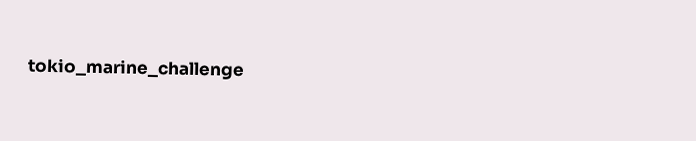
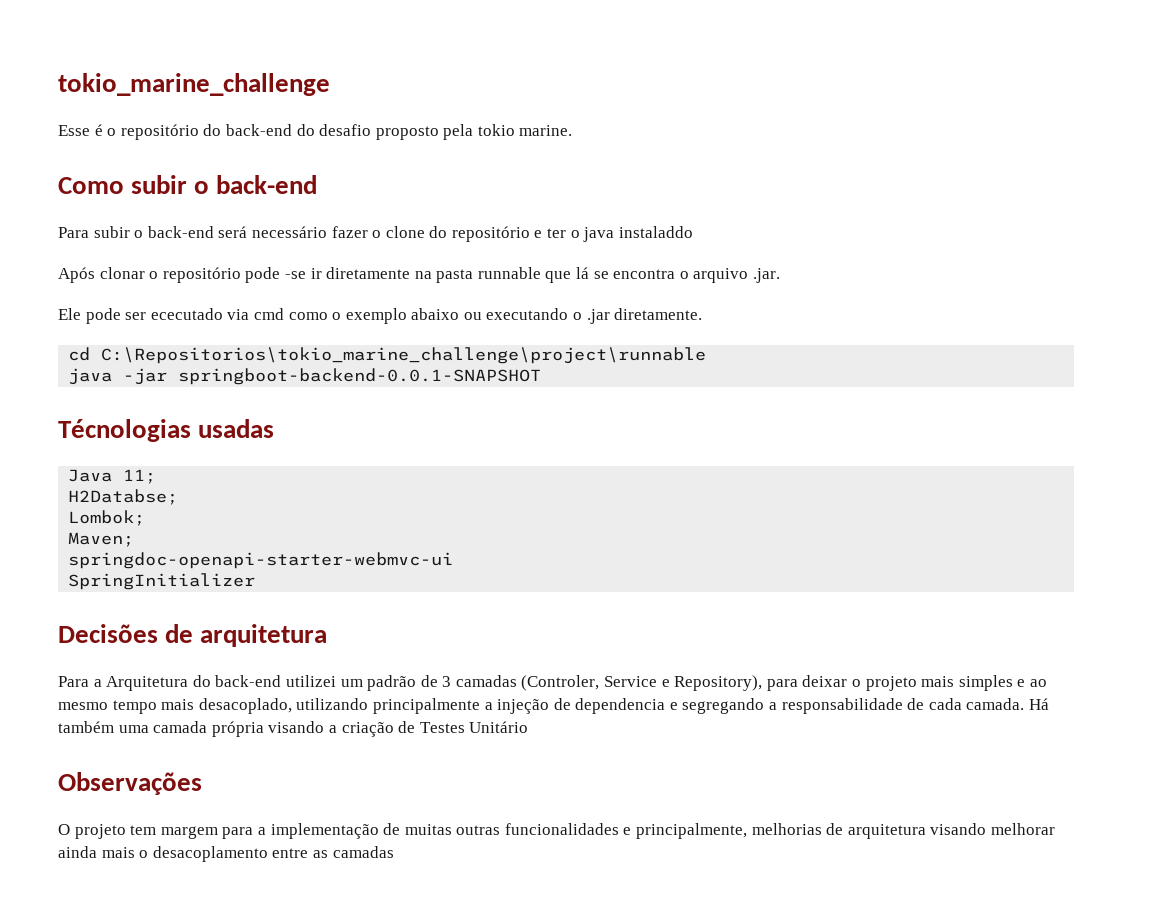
+ Esse é o repositório do back-end do desafio proposto pela tokio marine.
+ Como subir o back-end
+ Para subir o back-end será necessário fazer o clone do repositório e ter o java instaladdo
+ Após clonar o repositório pode -se ir diretamente na pasta runnable que lá se encontra o arquivo .jar.
+ Ele pode ser ececutado via cmd como o exemplo abaixo ou executando o .jar diretamente.
+ cd C:\Repositorios\tokio_marine_challenge\project\runnable
+ java -jar springboot-backend-0.0.1-SNAPSHOT
+ Técnologias usadas
+ Java 11;
+ H2Databse;
+ Lombok;
+ Maven;
+ springdoc-openapi-starter-webmvc-ui
+ SpringInitializer
+ Decisões de arquitetura
+ Para a Arquitetura do back-end utilizei um padrão de 3 camadas (Controler, Service e Repository), para deixar o projeto mais simples e ao mesmo tempo mais desacoplado, utilizando principalmente a injeção de dependencia e segregando a responsabilidade de cada camada. Há também uma camada própria visando a criação de Testes Unitário
+ Observações
+ O projeto tem margem para a implementação de muitas outras funcionalidades e principalmente, melhorias de arquitetura visando melhorar ainda mais o desacoplamento entre as camadas

